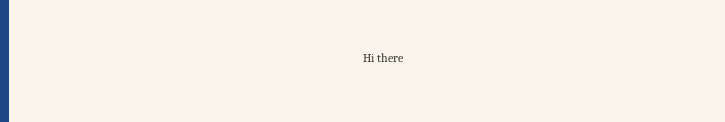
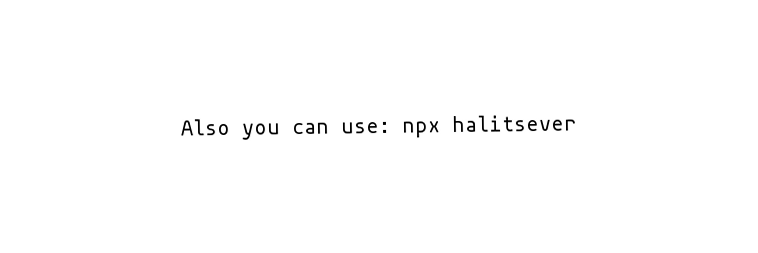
- Hi there
+ Also you can use: npx halitsever

